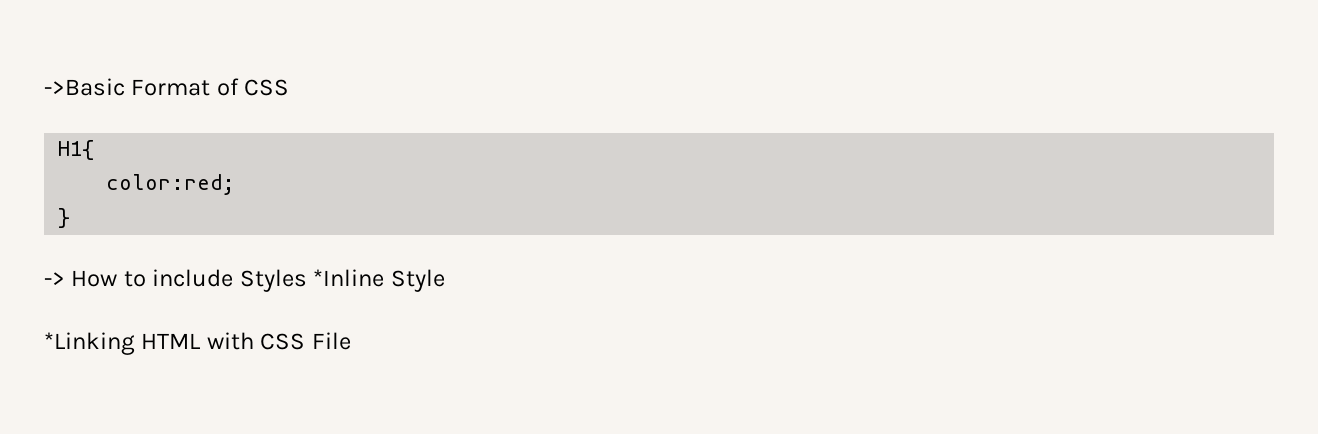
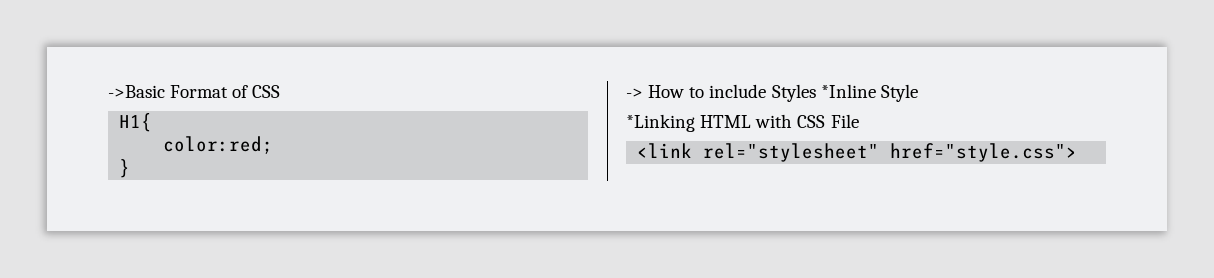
+ <link rel="stylesheet" href="style.css">

